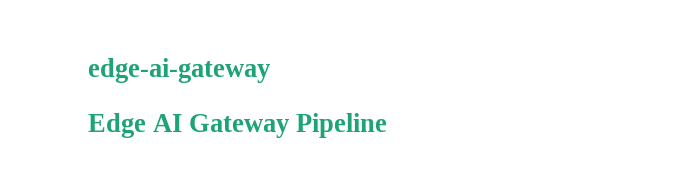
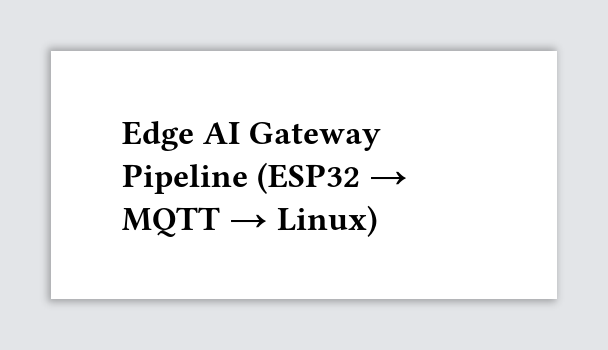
- edge-ai-gateway
- Edge AI Gateway Pipeline
+ Edge AI Gateway Pipeline (ESP32 → MQTT → Linux)

